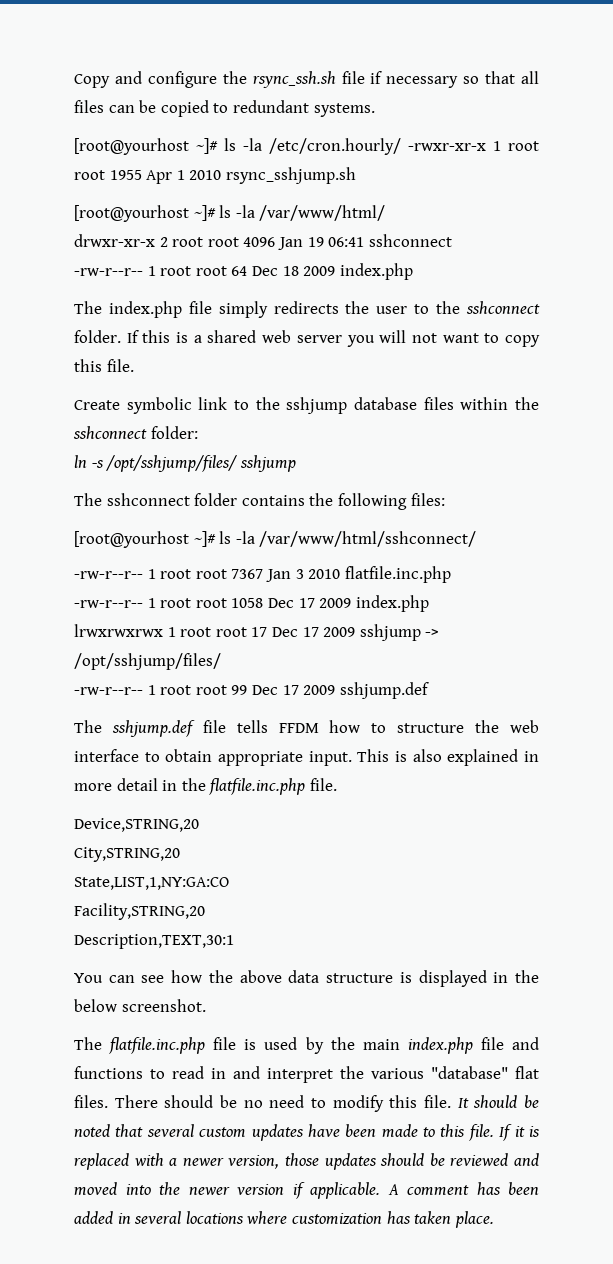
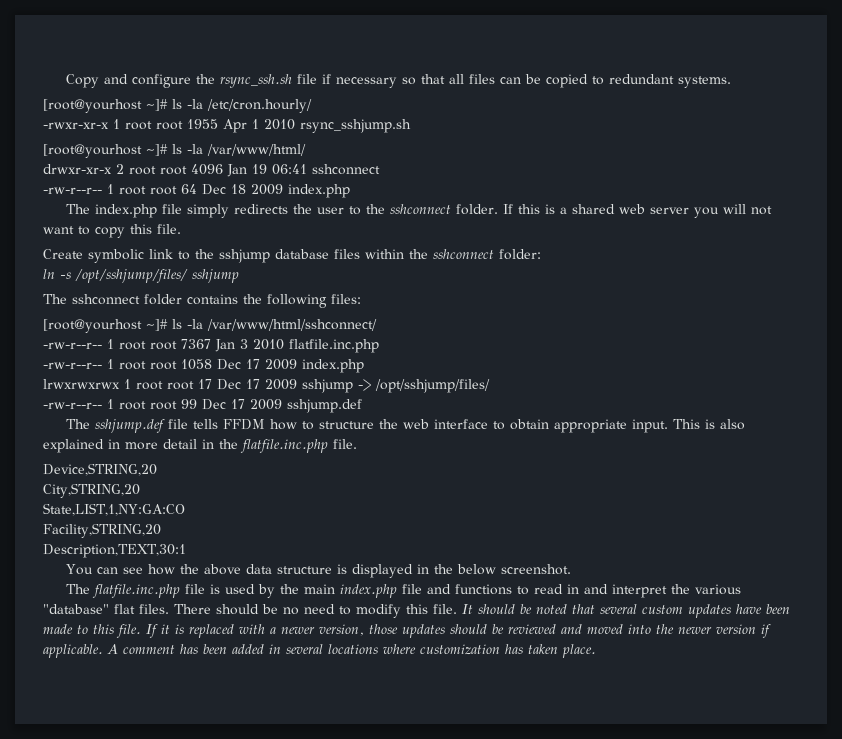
- [root@yourhost ~]# ls -la /etc/cron.hourly/ -rwxr-xr-x 1 root root 1955 Apr 1 2010 rsync_sshjump.sh
+ [root@yourhost ~]# ls -la /etc/cron.hourly/
+ -rwxr-xr-x 1 root root 1955 Apr 1 2010 rsync_sshjump.sh

